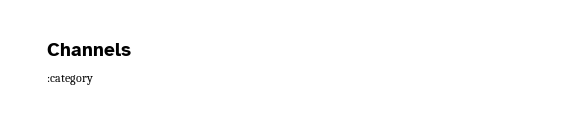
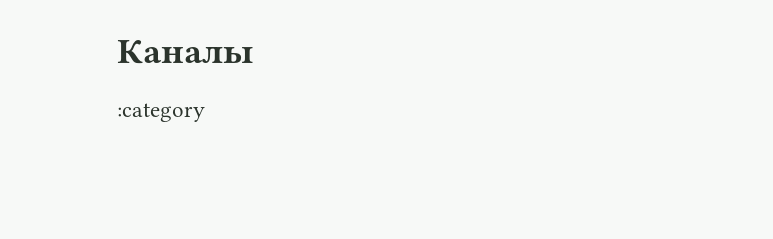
- Channels
+ Каналы

